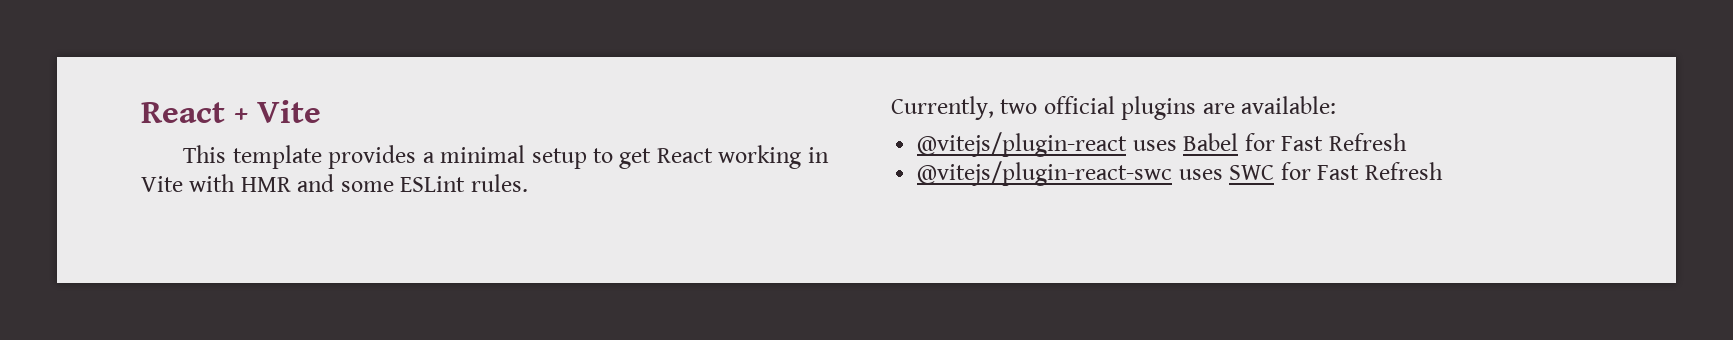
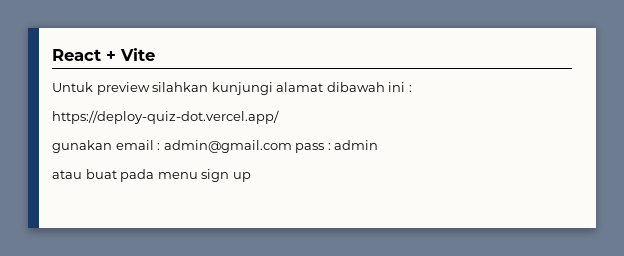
- This template provides a minimal setup to get React working in Vite with HMR and some ESLint rules.
- Currently, two official plugins are available:
- @vitejs/plugin-react uses Babel for Fast Refresh
- @vitejs/plugin-react-swc uses SWC for Fast Refresh
+ Untuk preview silahkan kunjungi alamat dibawah ini :
+ https://deploy-quiz-dot.vercel.app/
+ gunakan email : admin@gmail.com pass : admin
+ atau buat pada menu sign up

